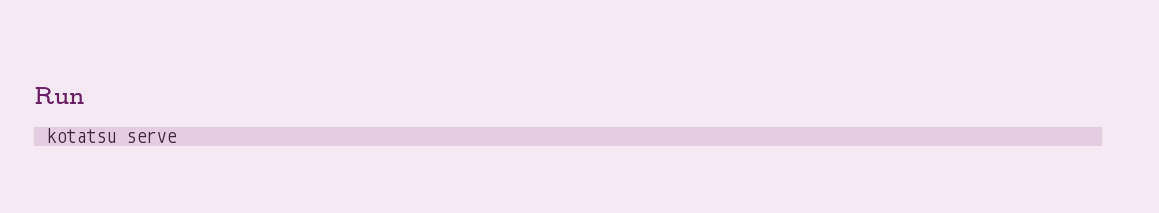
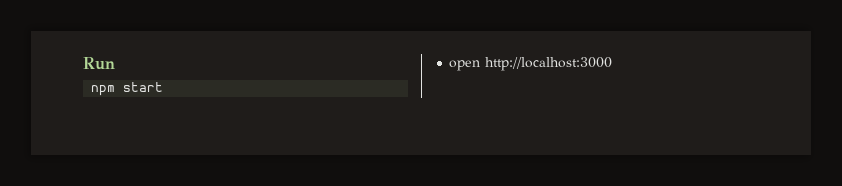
- kotatsu serve
+ npm start
+ open http://localhost:3000

